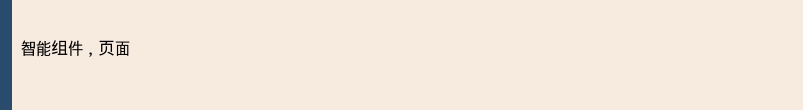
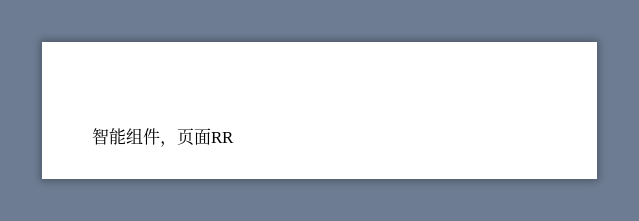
- 智能组件，页面
+ 智能组件，页面RR

